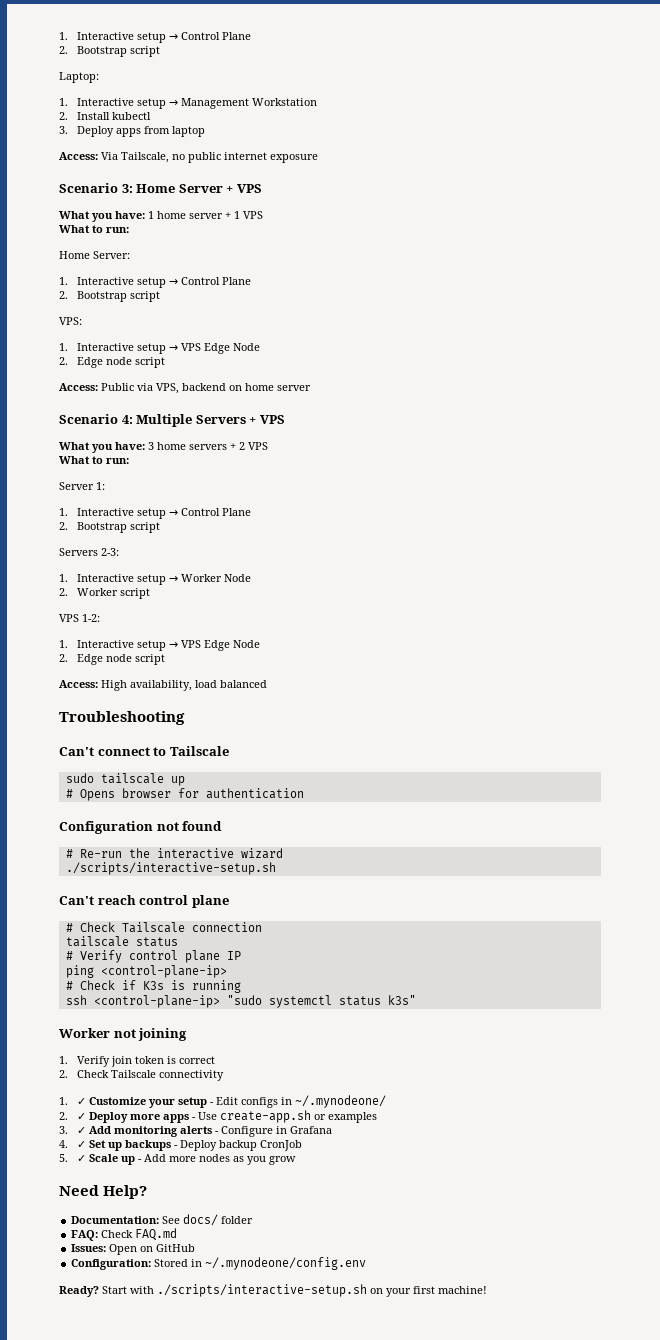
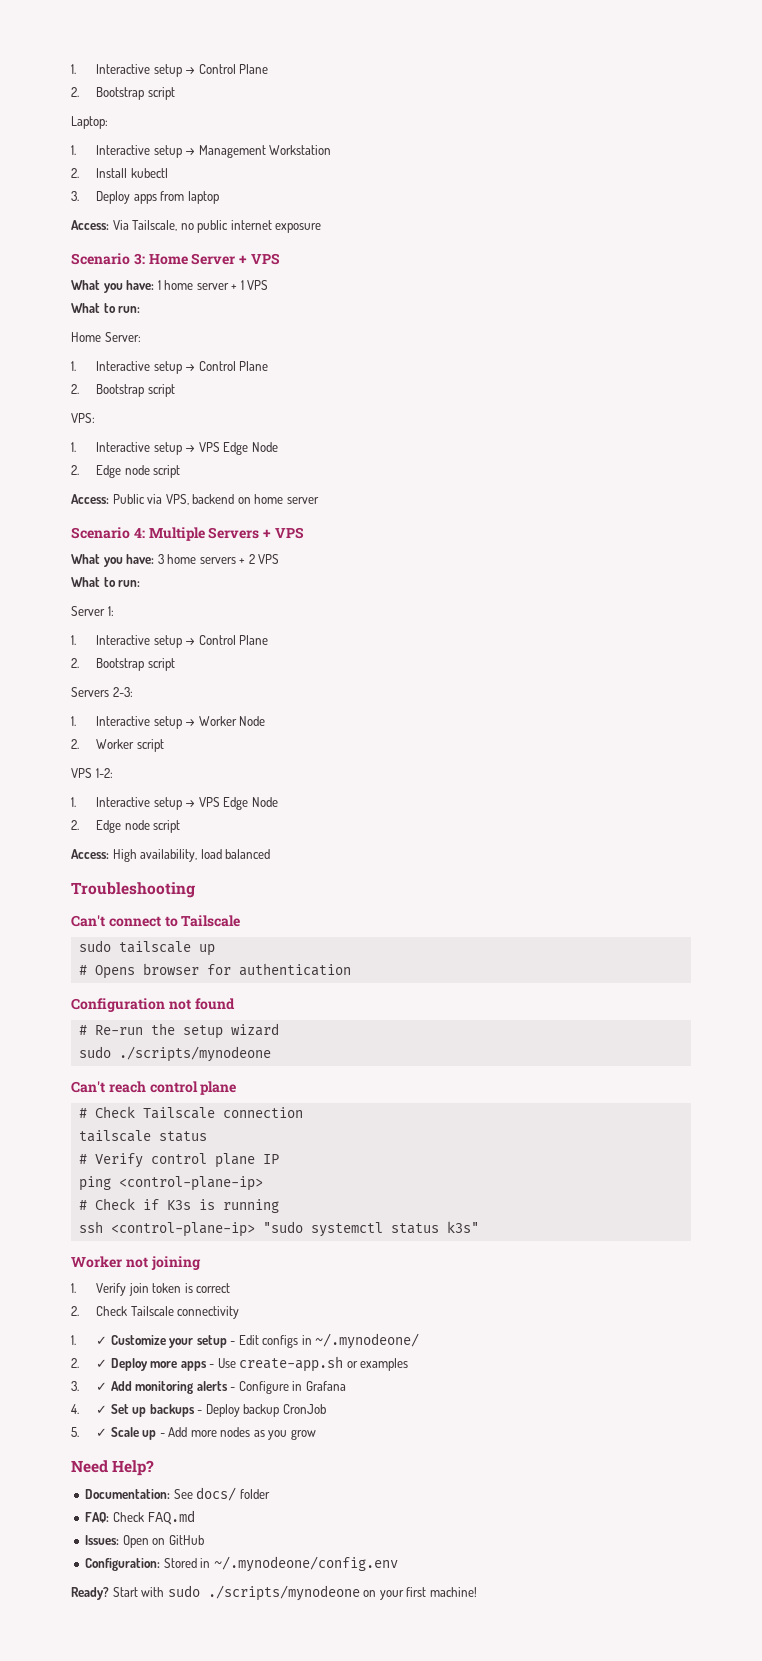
- # Re-run the interactive wizard
- ./scripts/interactive-setup.sh
+ # Re-run the setup wizard
+ sudo ./scripts/mynodeone
- Start with ./scripts/interactive-setup.sh on your first machine!
+ Start with sudo ./scripts/mynodeone on your first machine!

